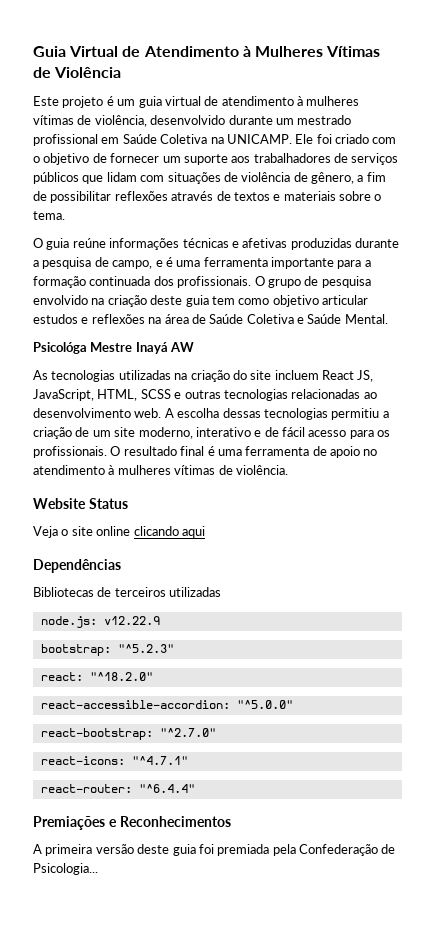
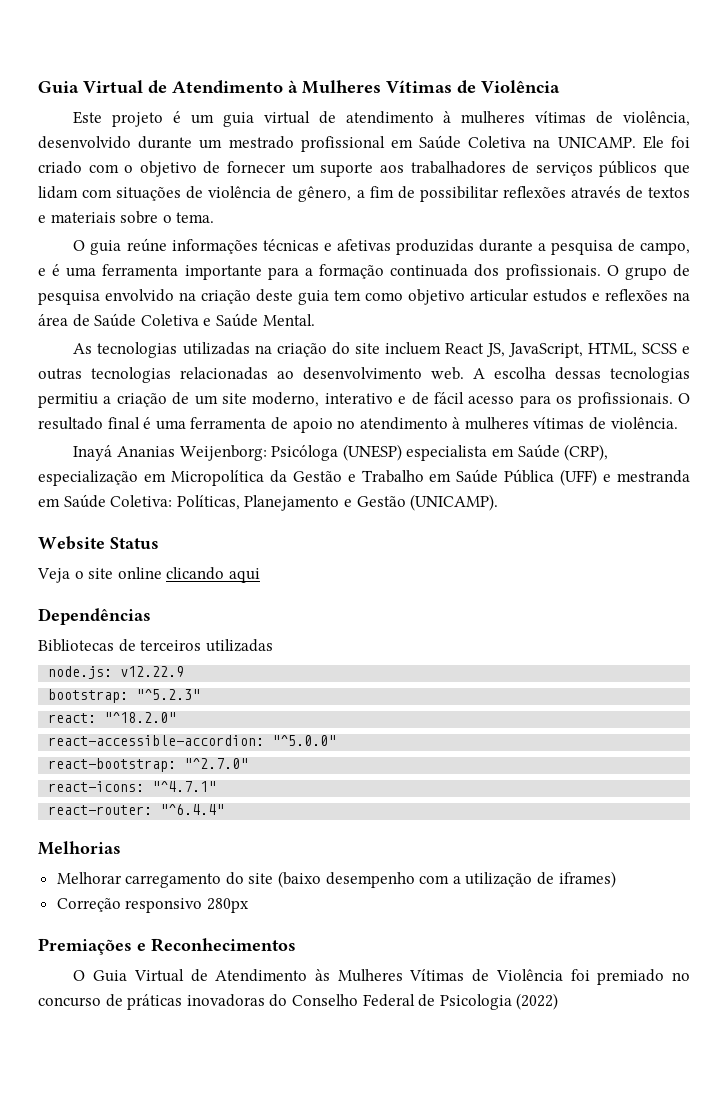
- Psicológa Mestre Inayá AW
+ Inayá Ananias Weijenborg: Psicóloga (UNESP) especialista em Saúde (CRP), especialização em Micropolítica da Gestão e Trabalho em Saúde Pública (UFF) e mestranda em Saúde Coletiva: Políticas, Planejamento e Gestão (UNICAMP).
+ Melhorias
+ Melhorar carregamento do site (baixo desempenho com a utilização de iframes)
+ Correção responsivo 280px
  Premiações e Reconhecimentos
- A primeira versão deste guia foi premiada pela Confederação de Psicologia...
+ O Guia Virtual de Atendimento às Mulheres Vítimas de Violência foi premiado no concurso de práticas inovadoras do Conselho Federal de Psicologia (2022)

